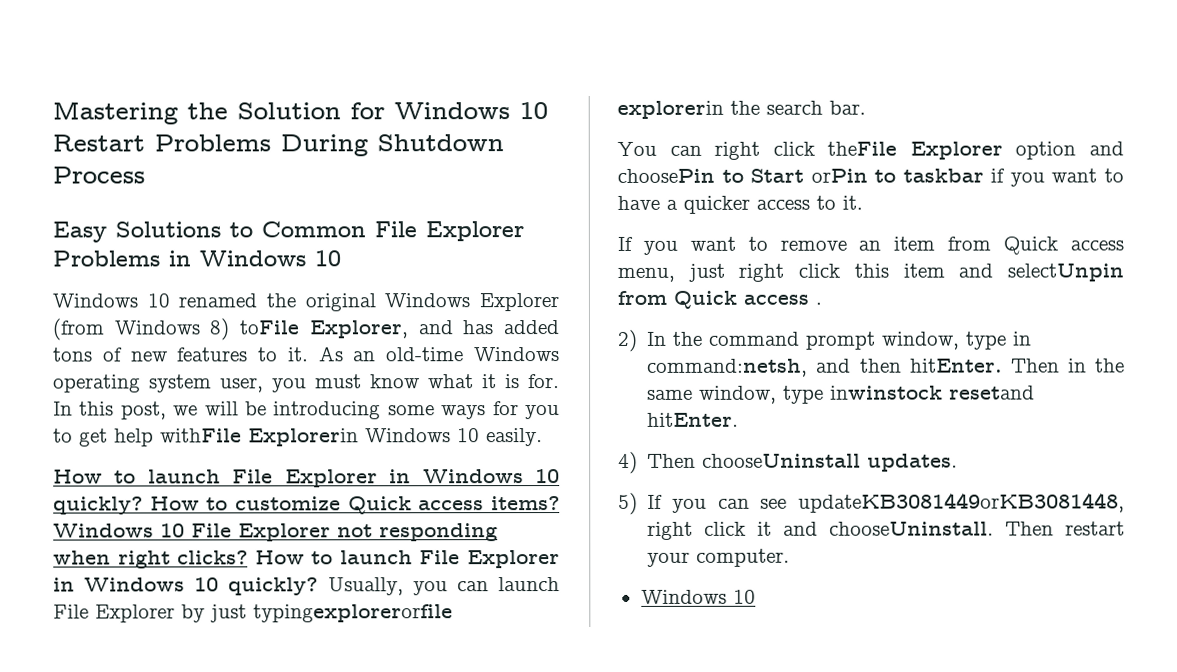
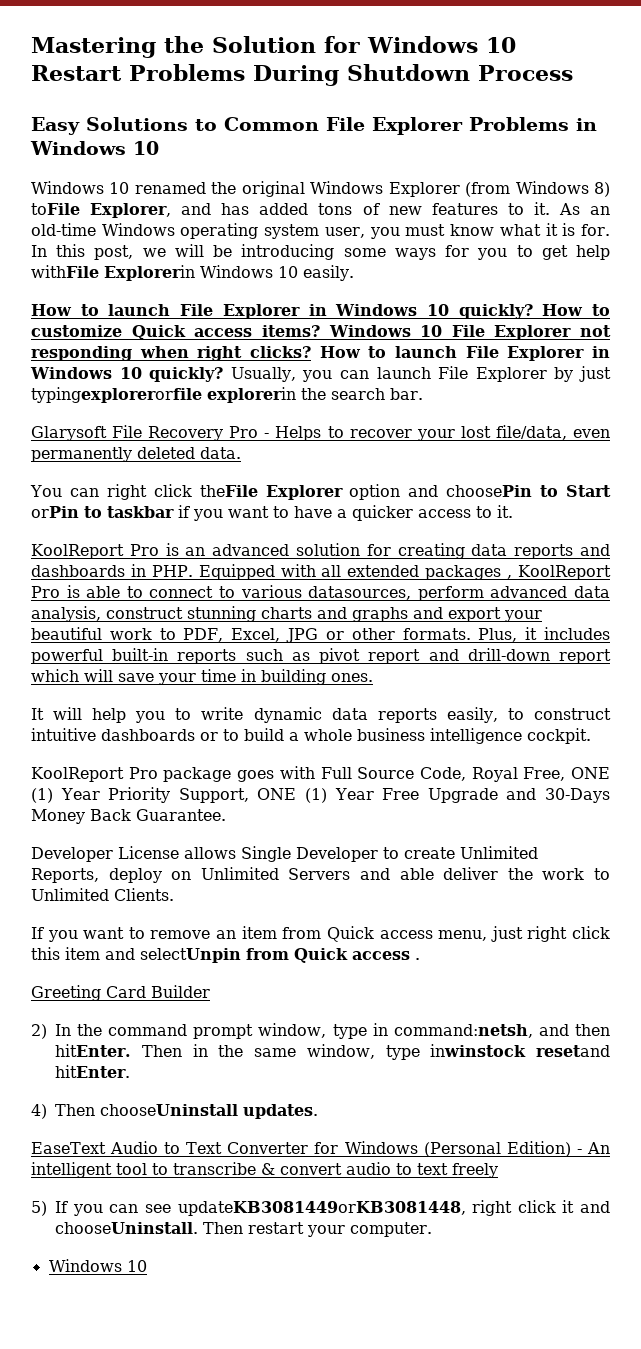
+ Glarysoft File Recovery Pro - Helps to recover your lost file/data, even permanently deleted data.
+ KoolReport Pro is an advanced solution for creating data reports and dashboards in PHP. Equipped with all extended packages , KoolReport Pro is able to connect to various datasources, perform advanced data analysis, construct stunning charts and graphs and export your beautiful work to PDF, Excel, JPG or other formats. Plus, it includes powerful built-in reports such as pivot report and drill-down report which will save your time in building ones.
+ It will help you to write dynamic data reports easily, to construct intuitive dashboards or to build a whole business intelligence cockpit.
+ KoolReport Pro package goes with Full Source Code, Royal Free, ONE (1) Year Priority Support, ONE (1) Year Free Upgrade and 30-Days Money Back Guarantee.
+ Developer License allows Single Developer to create Unlimited Reports, deploy on Unlimited Servers and able deliver the work to Unlimited Clients.
+ Greeting Card Builder
+ EaseText Audio to Text Converter for Windows (Personal Edition) - An intelligent tool to transcribe & convert audio to text freely

